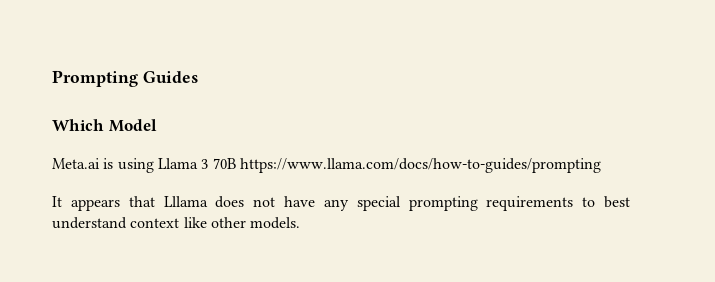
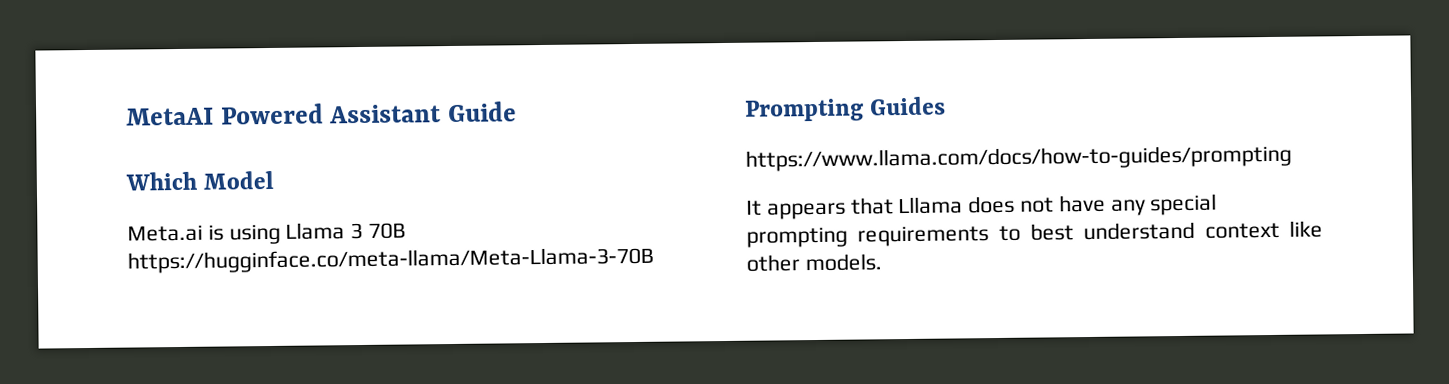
- Prompting Guides
+ MetaAI Powered Assistant Guide
- Meta.ai is using Llama 3 70B https://www.llama.com/docs/how-to-guides/prompting
+ Meta.ai is using Llama 3 70B https://hugginface.co/meta-llama/Meta-Llama-3-70B
+ Prompting Guides
+ https://www.llama.com/docs/how-to-guides/prompting

